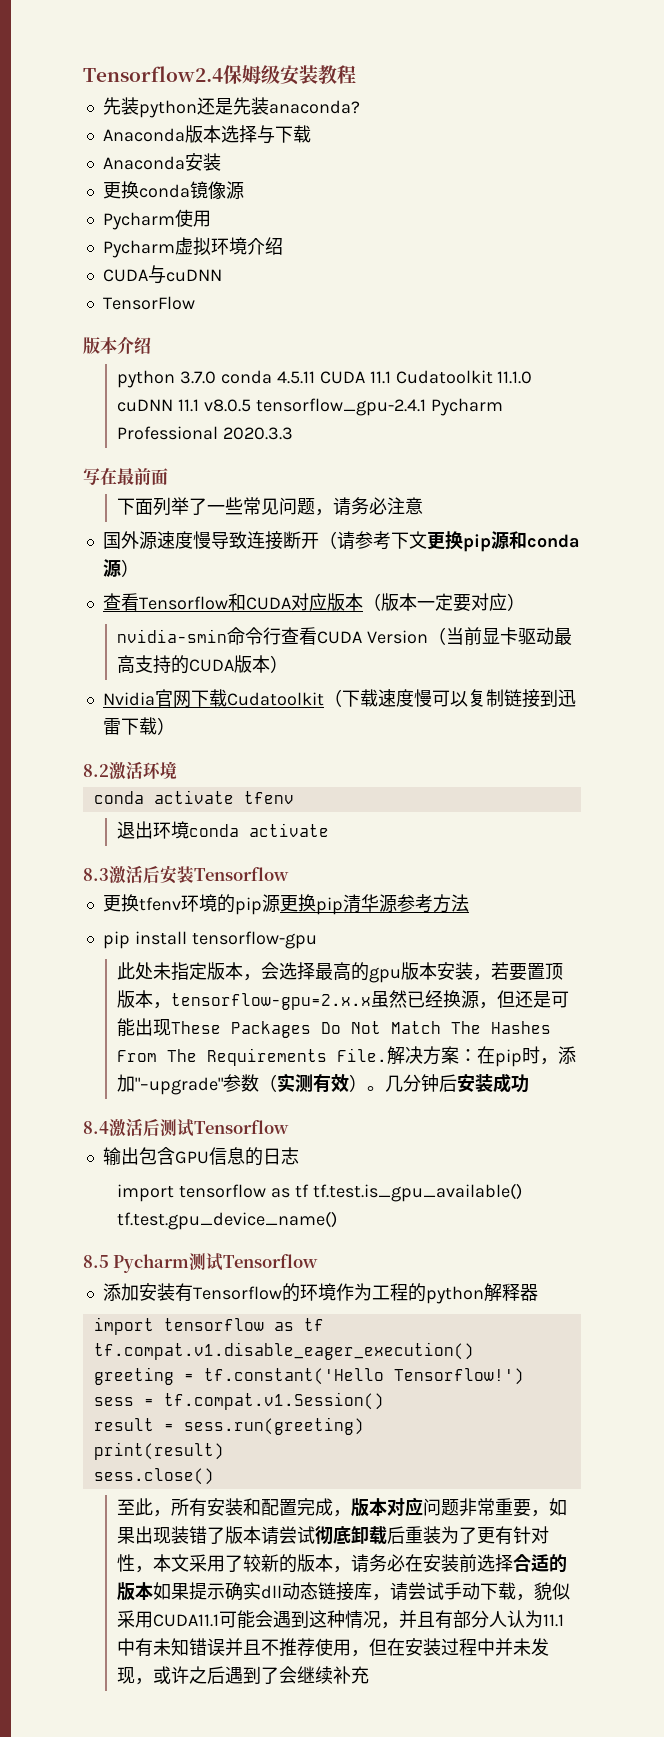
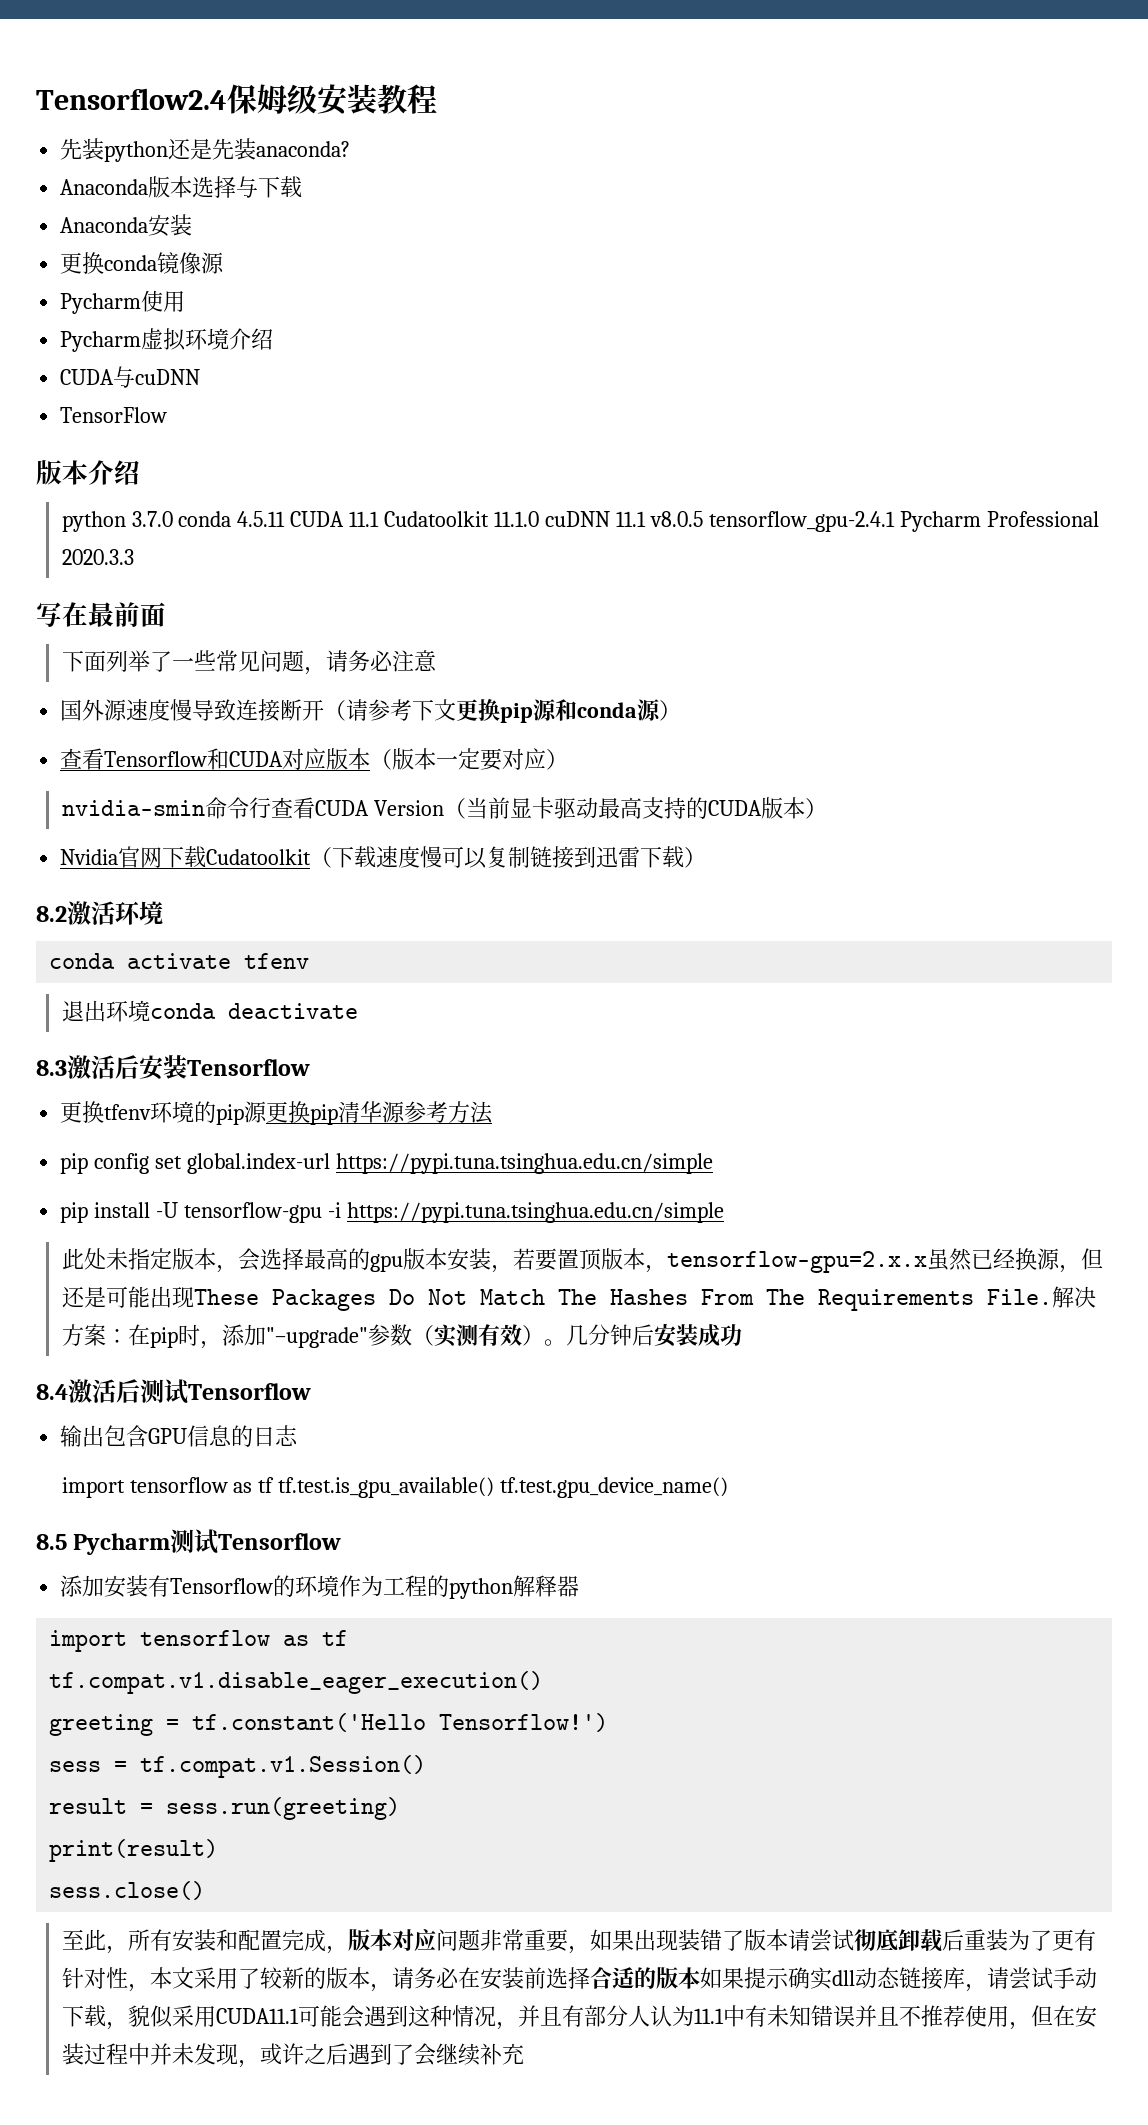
- 退出环境conda activate
+ 退出环境conda deactivate
+ pip config set global.index-url https://pypi.tuna.tsinghua.edu.cn/simple
- pip install tensorflow-gpu
+ pip install -U tensorflow-gpu -i https://pypi.tuna.tsinghua.edu.cn/simple

